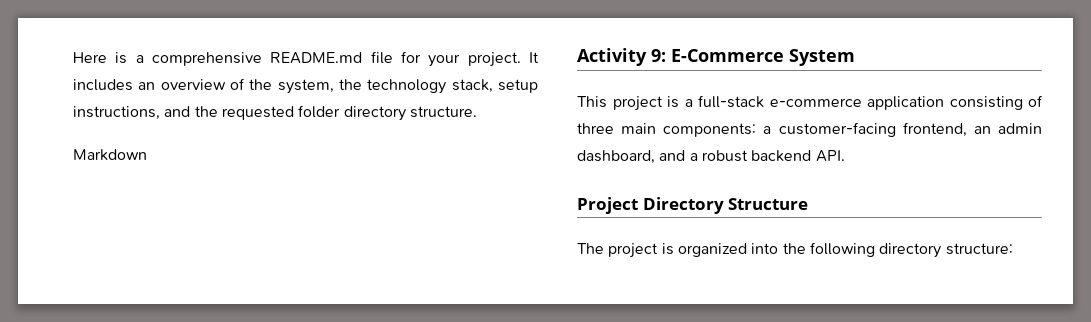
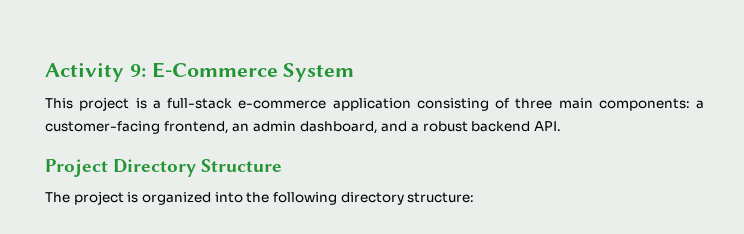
- Here is a comprehensive README.md file for your project. It includes an overview of the system, the technology stack, setup instructions, and the requested folder directory structure.
- Markdown

